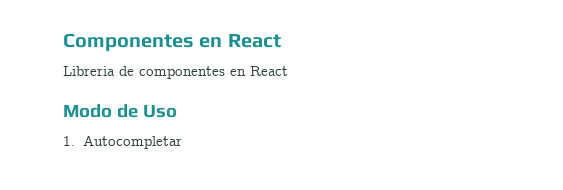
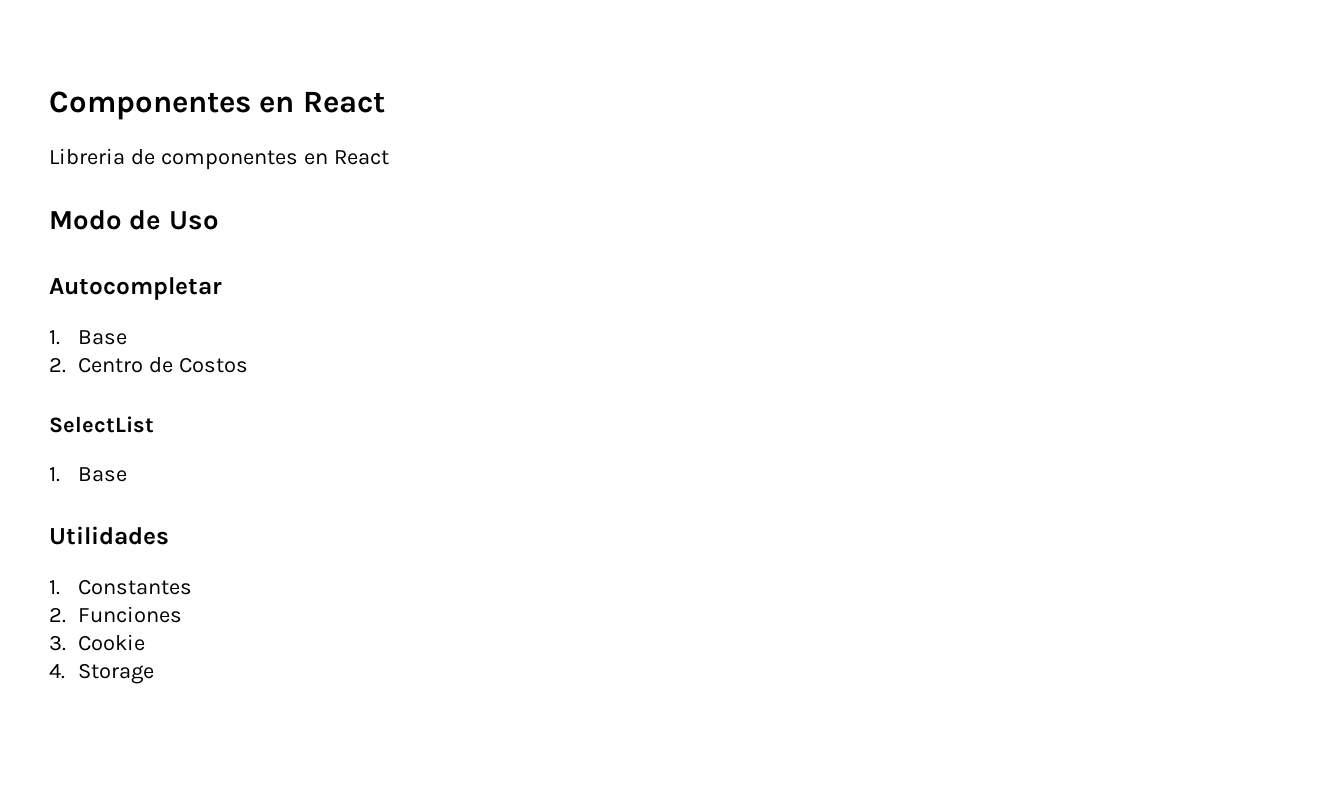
- 1. Autocompletar
+ Autocompletar
+ 1. Base
+ 2. Centro de Costos
+ SelectList
+ 1. Base
+ Utilidades
+ 1. Constantes
+ 2. Funciones
+ 3. Cookie
+ 4. Storage

